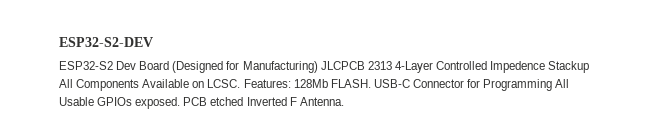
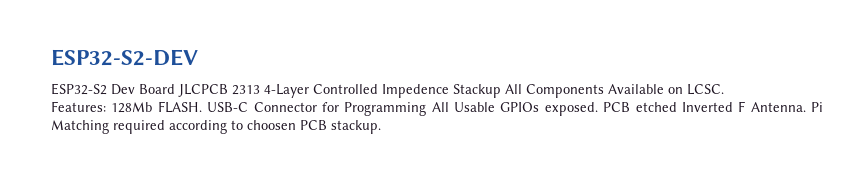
- ESP32-S2 Dev Board (Designed for Manufacturing) JLCPCB 2313 4-Layer Controlled Impedence Stackup All Components Available on LCSC. Features: 128Mb FLASH.
+ ESP32-S2 Dev Board JLCPCB 2313 4-Layer Controlled Impedence Stackup All Components Available on LCSC.
+ Features: 128Mb FLASH.
+ Pi Matching required according to choosen PCB stackup.

